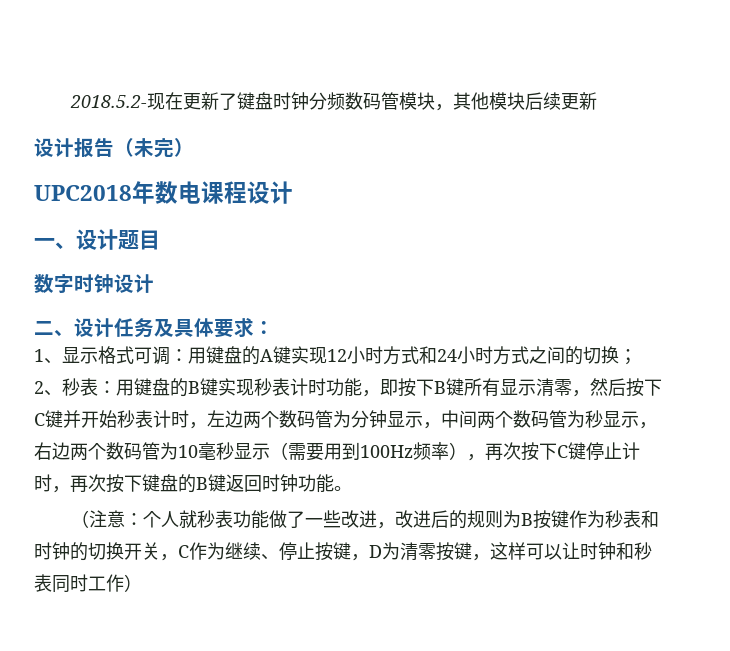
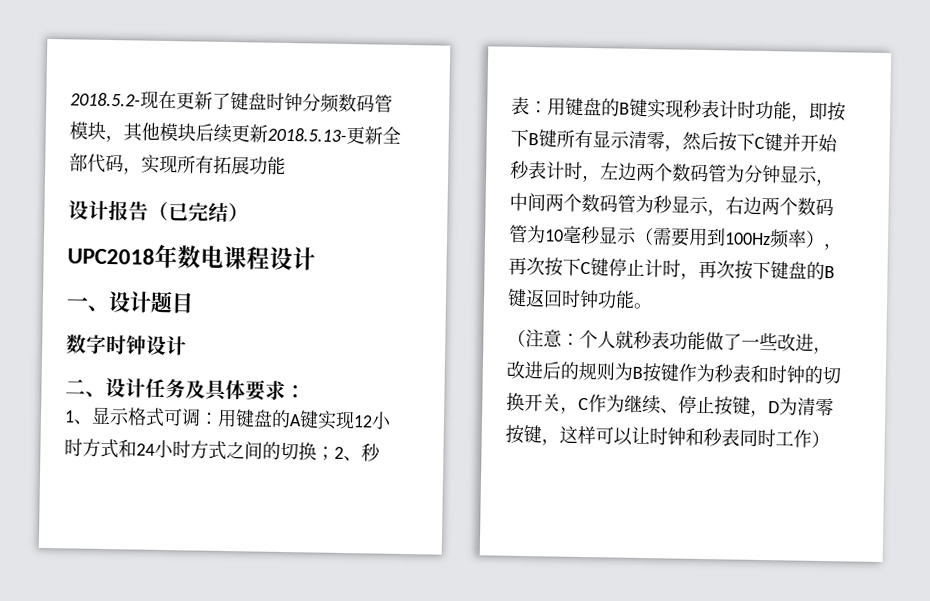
- 2018.5.2-现在更新了键盘时钟分频数码管模块，其他模块后续更新
+ 2018.5.2-现在更新了键盘时钟分频数码管模块，其他模块后续更新2018.5.13-更新全部代码，实现所有拓展功能
- 设计报告（未完）
+ 设计报告（已完结）

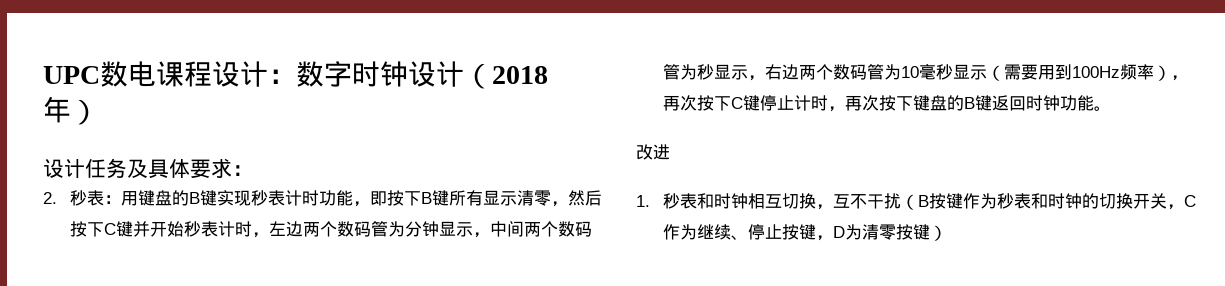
- 2018.5.2-现在更新了键盘时钟分频数码管模块，其他模块后续更新2018.5.13-更新全部代码，实现所有拓展功能
- 设计报告（已完结）
- UPC2018年数电课程设计
- 一、设计题目
- 数字时钟设计
- 二、设计任务及具体要求：
+ UPC数电课程设计：数字时钟设计（2018年）
+ 设计任务及具体要求：
- 1、显示格式可调：用键盘的A键实现12小时方式和24小时方式之间的切换；2、秒表：
+ 2.秒表：
- （注意：个人就秒表功能做了一些改进，改进后的规则为B按键作为秒表和时钟的切换开关，C作为继续、停止按键，D为清零按键，这样可以让时钟和秒表同时工作）
+ 改进
+ 1.秒表和时钟相互切换，互不干扰（B按键作为秒表和时钟的切换开关，C作为继续、停止按键，D为清零按键）

